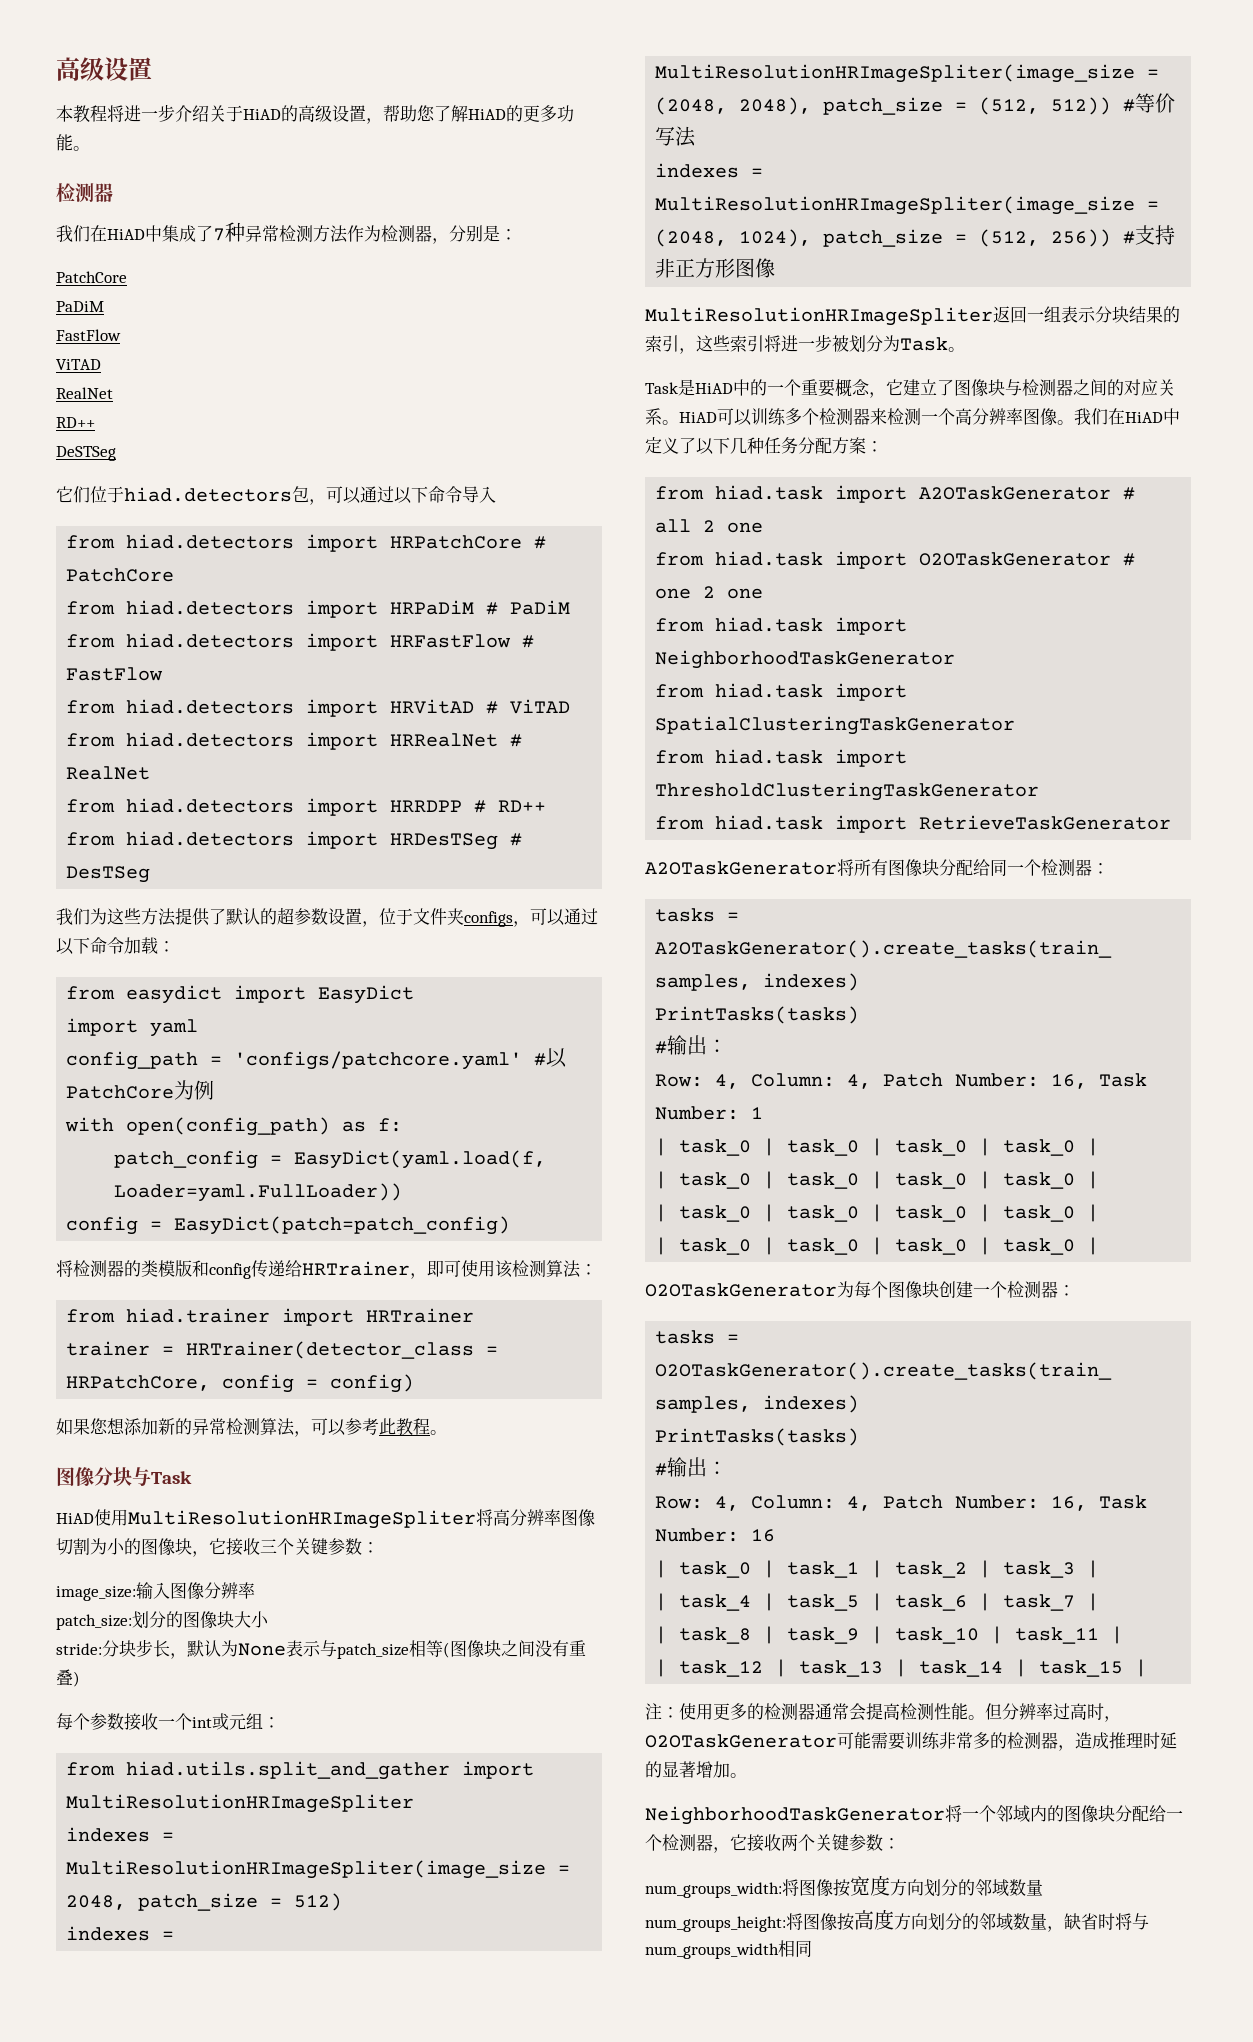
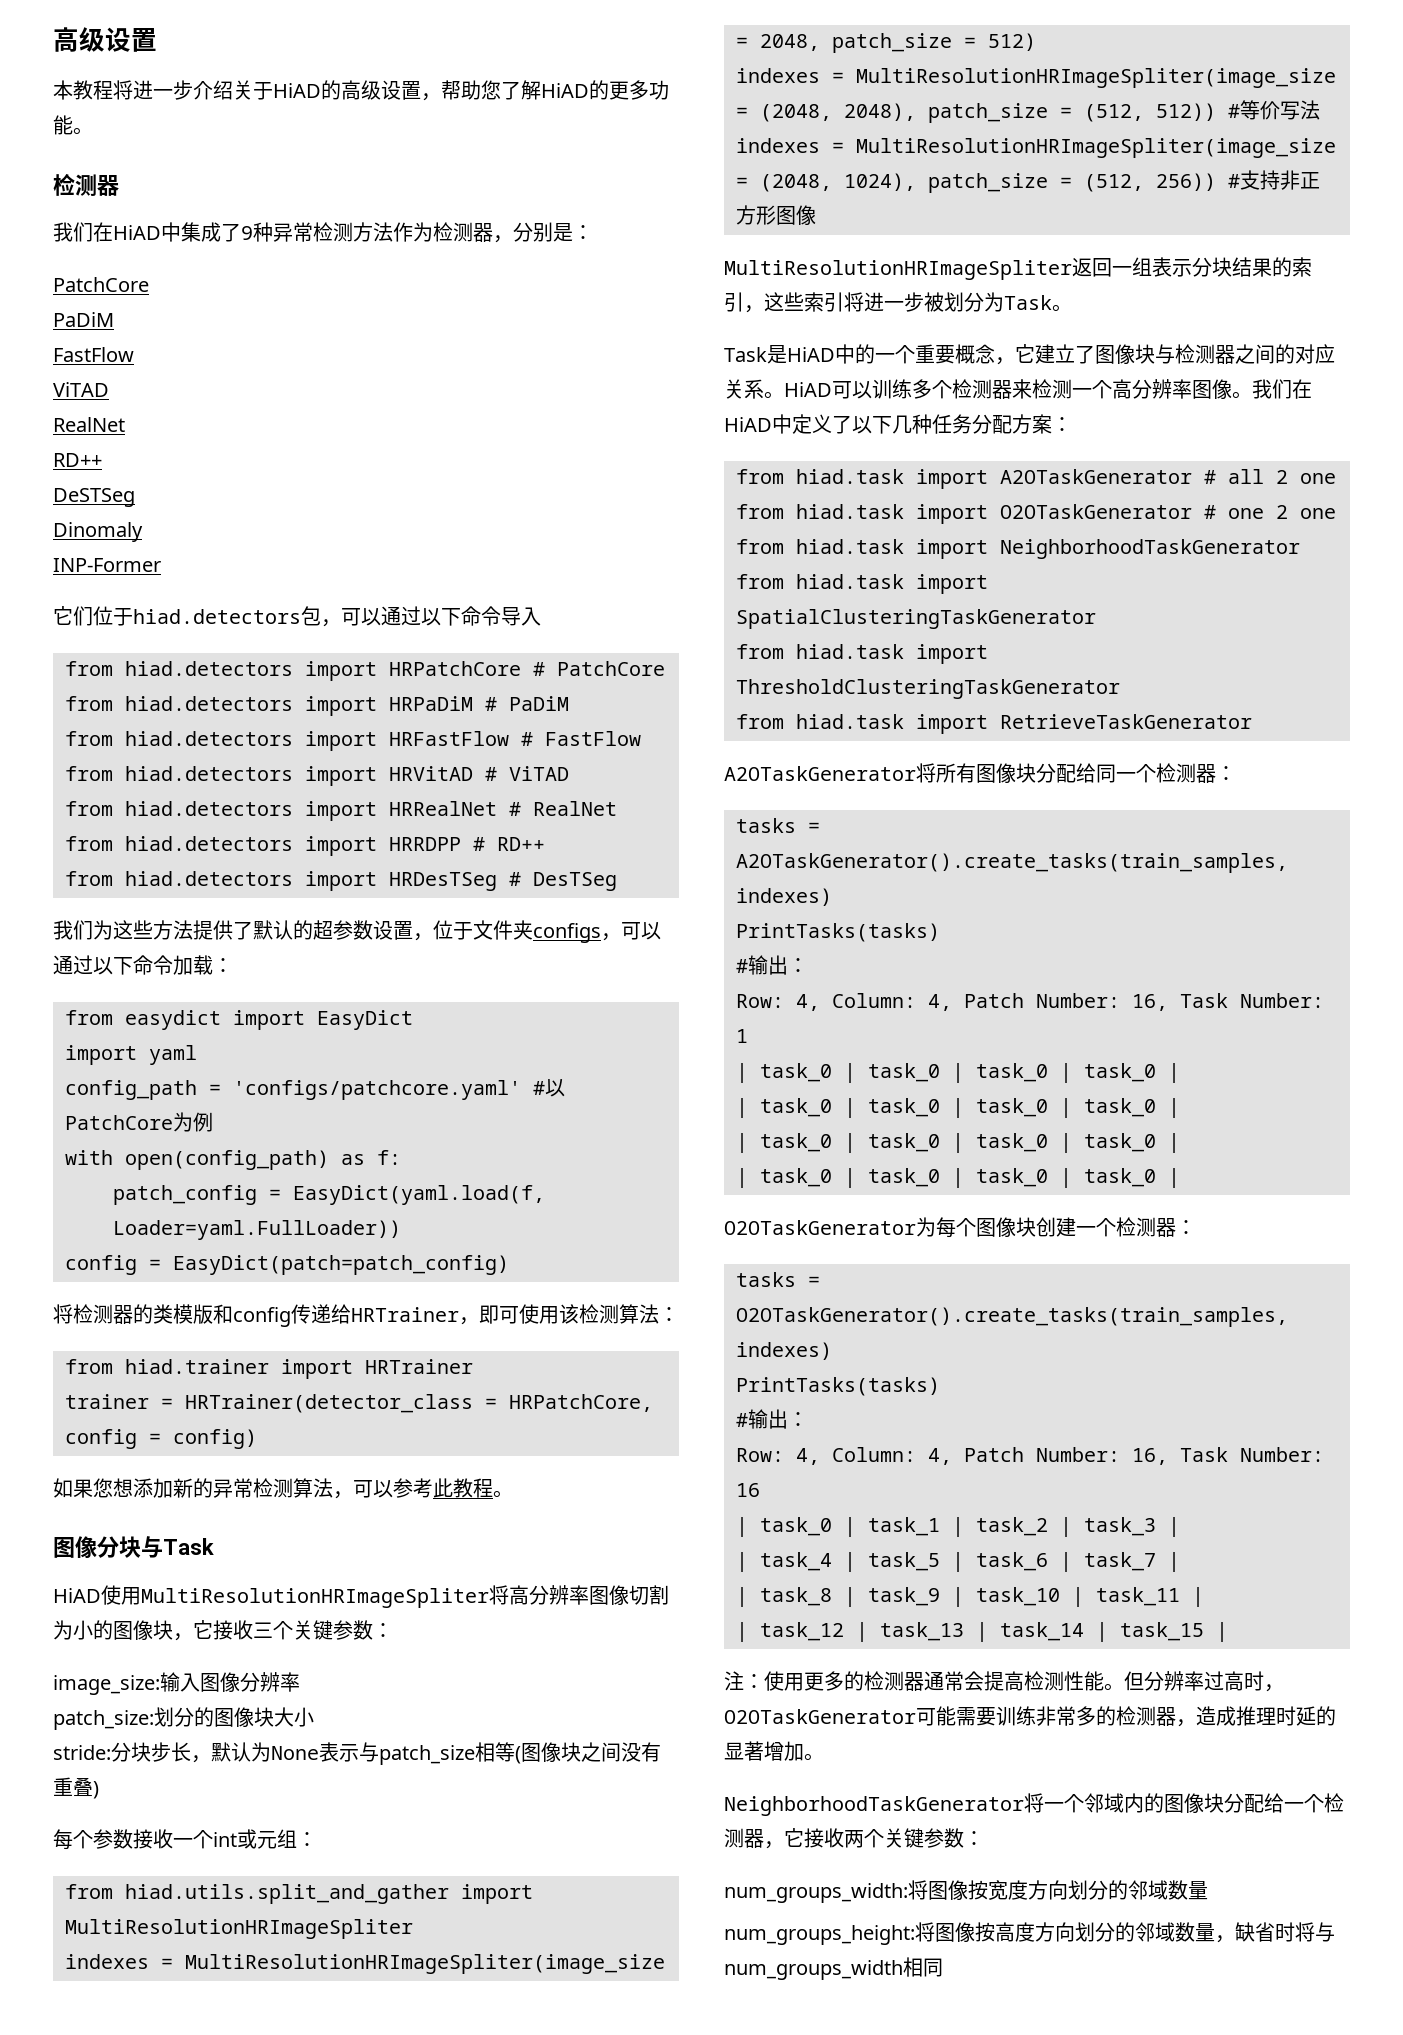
- 我们在HiAD中集成了7种异常检测方法作为检测器，分别是：
+ 我们在HiAD中集成了9种异常检测方法作为检测器，分别是：
+ Dinomaly
+ INP-Former

